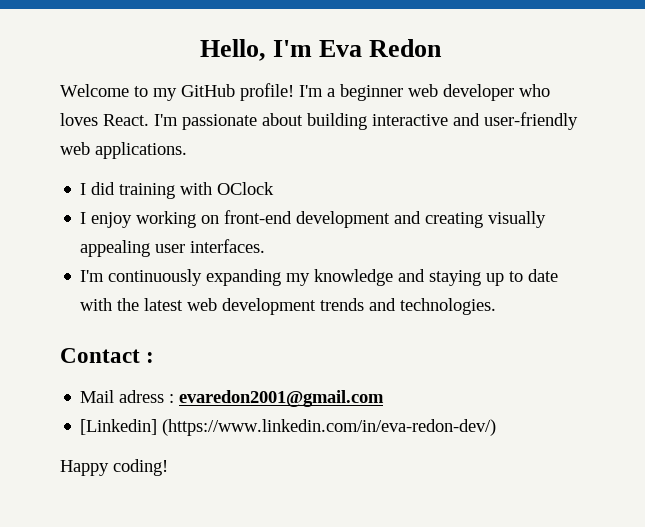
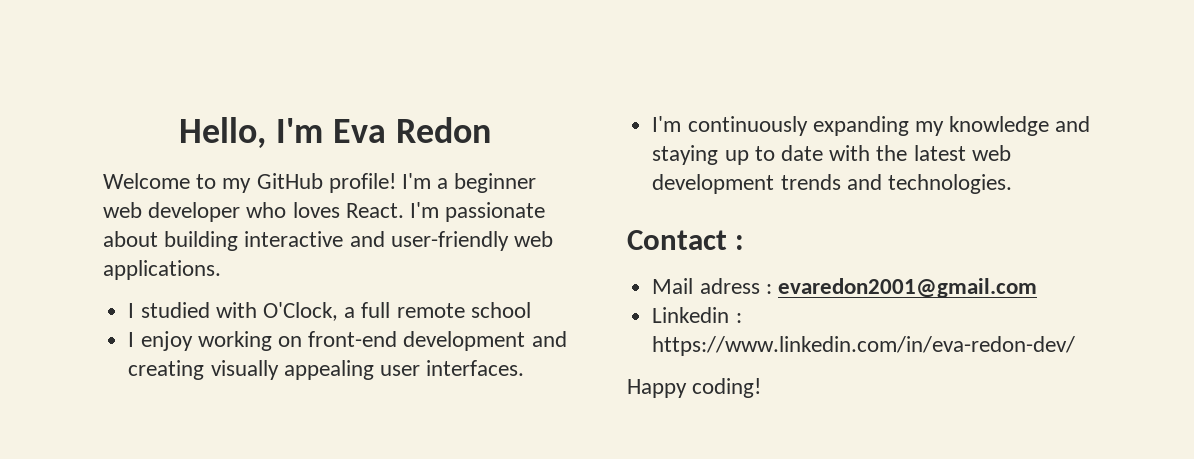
- I did training with OClock
+ I studied with O'Clock, a full remote school
- [Linkedin] (https://www.linkedin.com/in/eva-redon-dev/)
+ Linkedin : https://www.linkedin.com/in/eva-redon-dev/

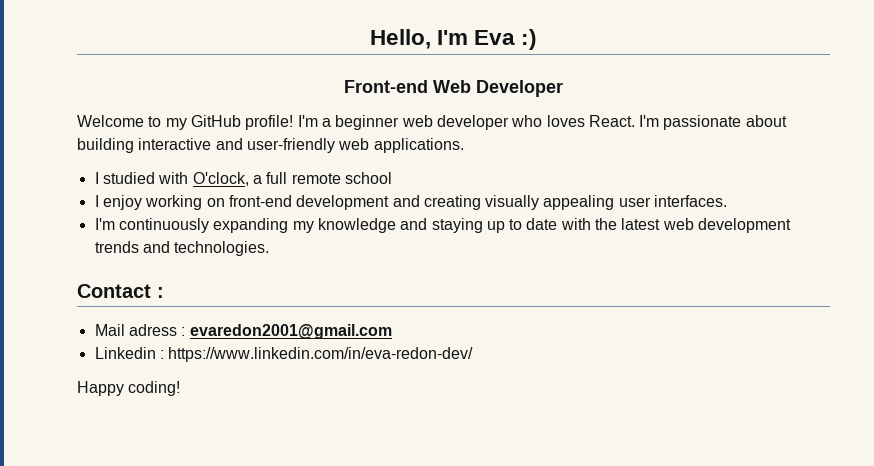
- Hello, I'm Eva Redon
+ Hello, I'm Eva :)
+ Front-end Web Developer
- I studied with O'Clock, a full remote school
+ I studied with O'clock, a full remote school

